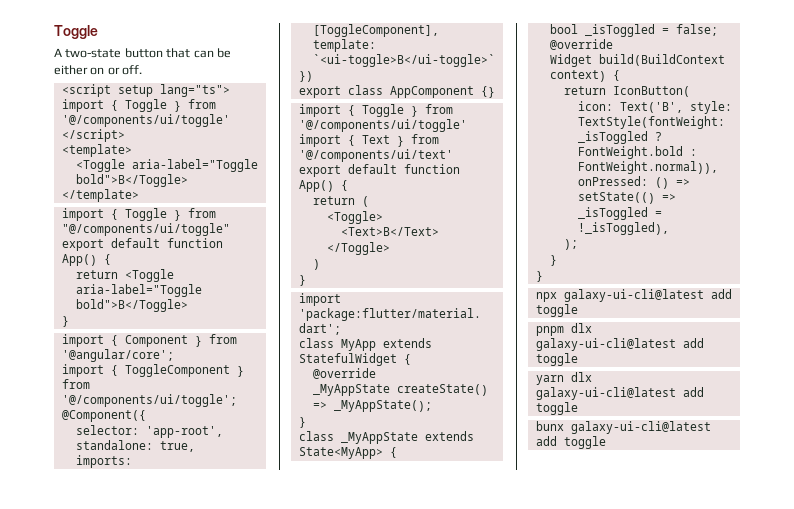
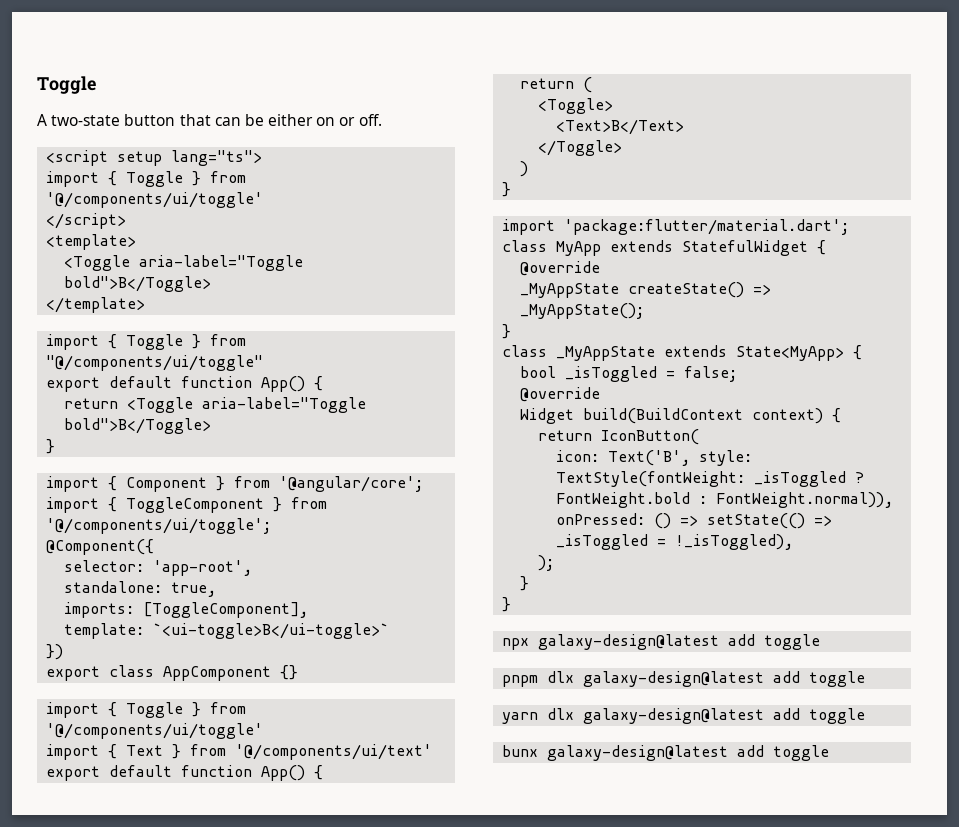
- npx galaxy-ui-cli@latest add toggle
+ npx galaxy-design@latest add toggle
- pnpm dlx galaxy-ui-cli@latest add toggle
+ pnpm dlx galaxy-design@latest add toggle
- yarn dlx galaxy-ui-cli@latest add toggle
+ yarn dlx galaxy-design@latest add toggle
- bunx galaxy-ui-cli@latest add toggle
+ bunx galaxy-design@latest add toggle

